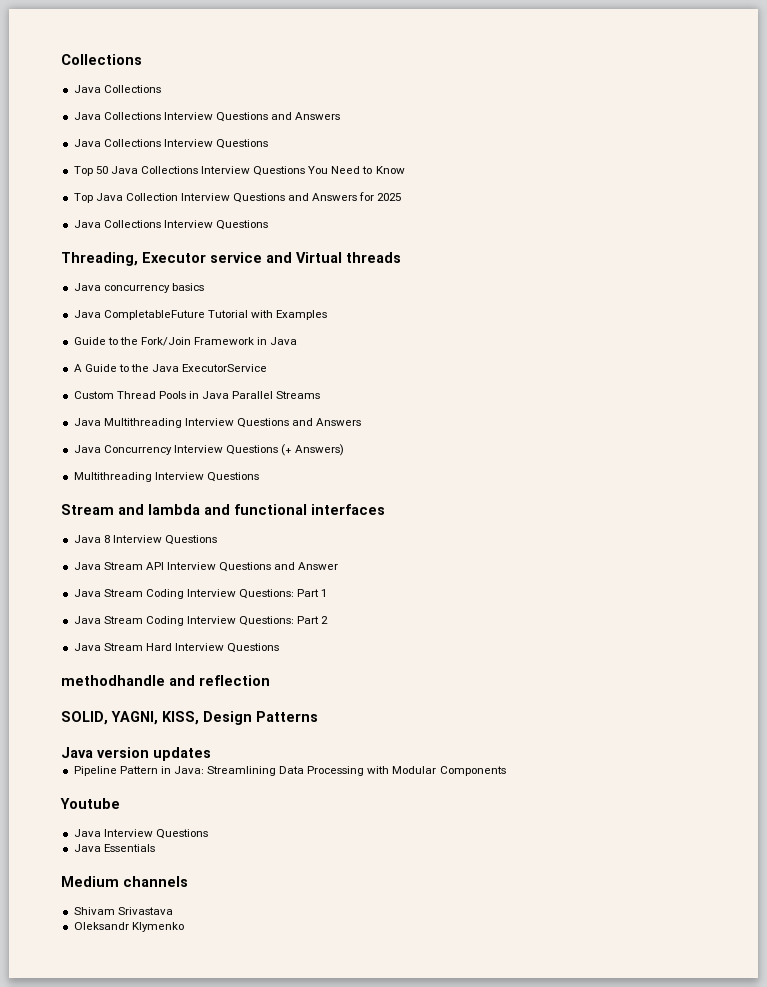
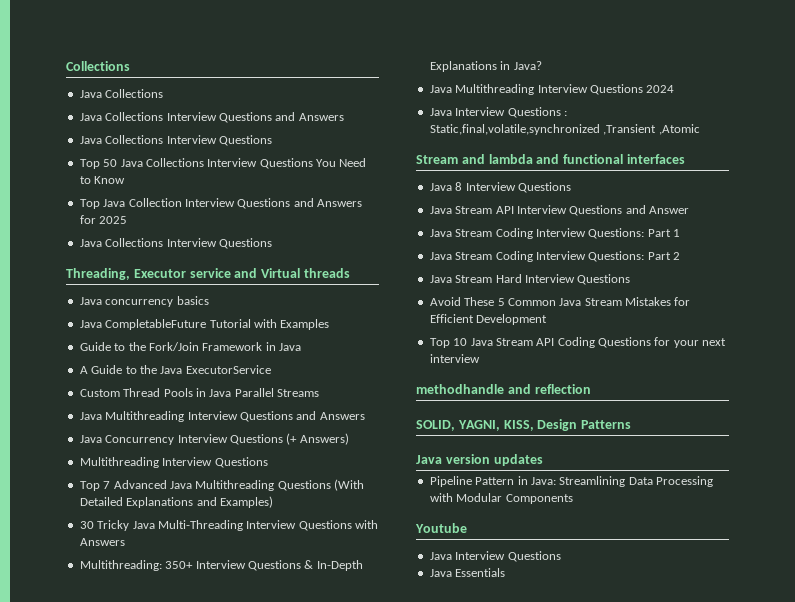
+ Top 7 Advanced Java Multithreading Questions (With Detailed Explanations and Examples)
+ 30 Tricky Java Multi-Threading Interview Questions with Answers
+ Multithreading: 350+ Interview Questions & In-Depth Explanations in Java?
+ Java Multithreading Interview Questions 2024
+ Java Interview Questions : Static,final,volatile,synchronized ,Transient ,Atomic
+ Avoid These 5 Common Java Stream Mistakes for Efficient Development
+ Top 10 Java Stream API Coding Questions for your next interview
- Medium channels
- Shivam Srivastava
- Oleksandr Klymenko

